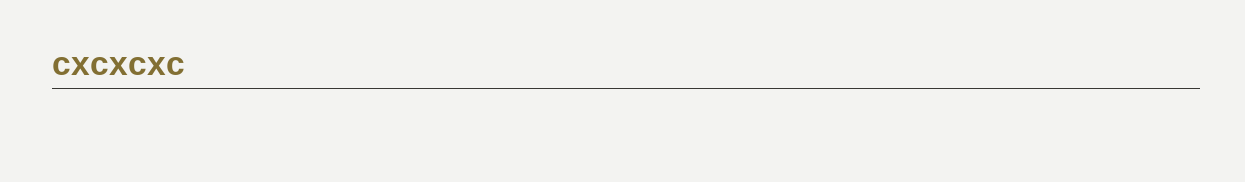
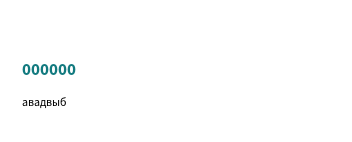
- cxcxcxc
+ 000000
+ авадвыб

